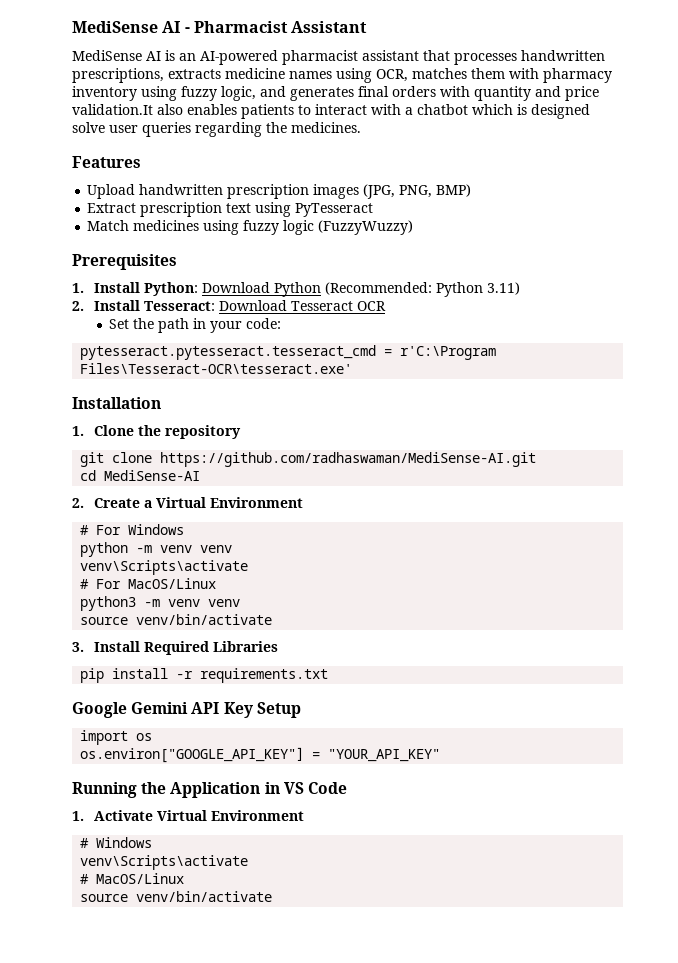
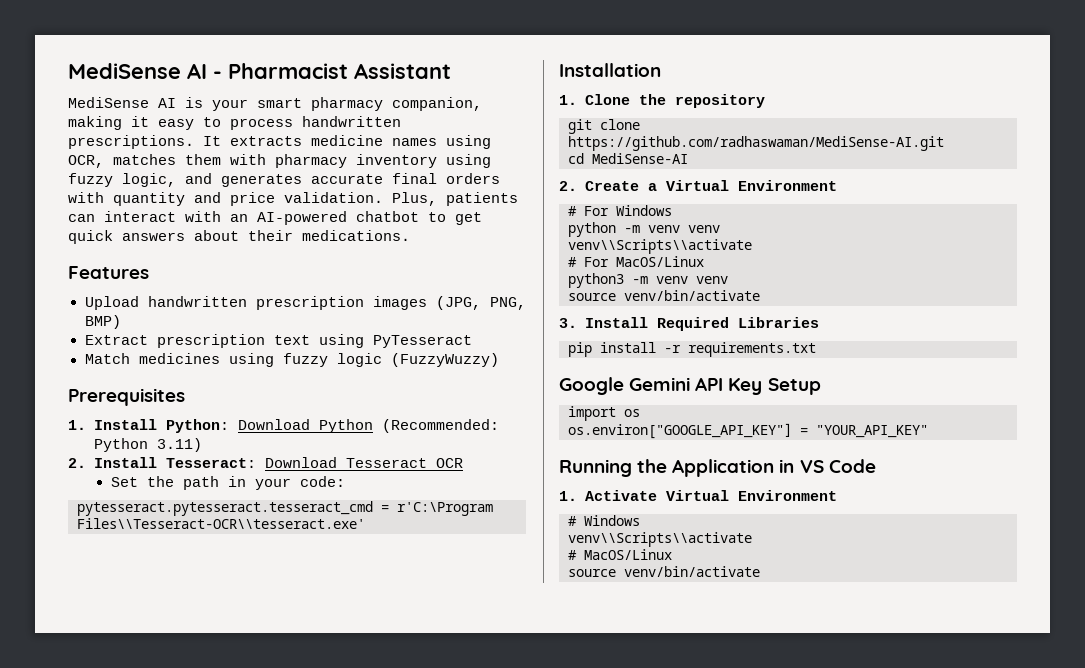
- MediSense AI is an AI-powered pharmacist assistant that processes handwritten prescriptions, extracts medicine names using OCR, matches them with pharmacy inventory using fuzzy logic, and generates final orders with quantity and price validation.It also enables patients to interact with a chatbot which is designed solve user queries regarding the medicines.
+ MediSense AI is your smart pharmacy companion, making it easy to process handwritten prescriptions. It extracts medicine names using OCR, matches them with pharmacy inventory using fuzzy logic, and generates accurate final orders with quantity and price validation. Plus, patients can interact with an AI-powered chatbot to get quick answers about their medications.
- pytesseract.pytesseract.tesseract_cmd = r'C:\Program Files\Tesseract-OCR\tesseract.exe'
+ pytesseract.pytesseract.tesseract_cmd = r'C:\Program Files\\Tesseract-OCR\\tesseract.exe'
  python -m venv venv
- venv\Scripts\activate
+ venv\\Scripts\\activate
  # Windows
- venv\Scripts\activate
+ venv\\Scripts\\activate

